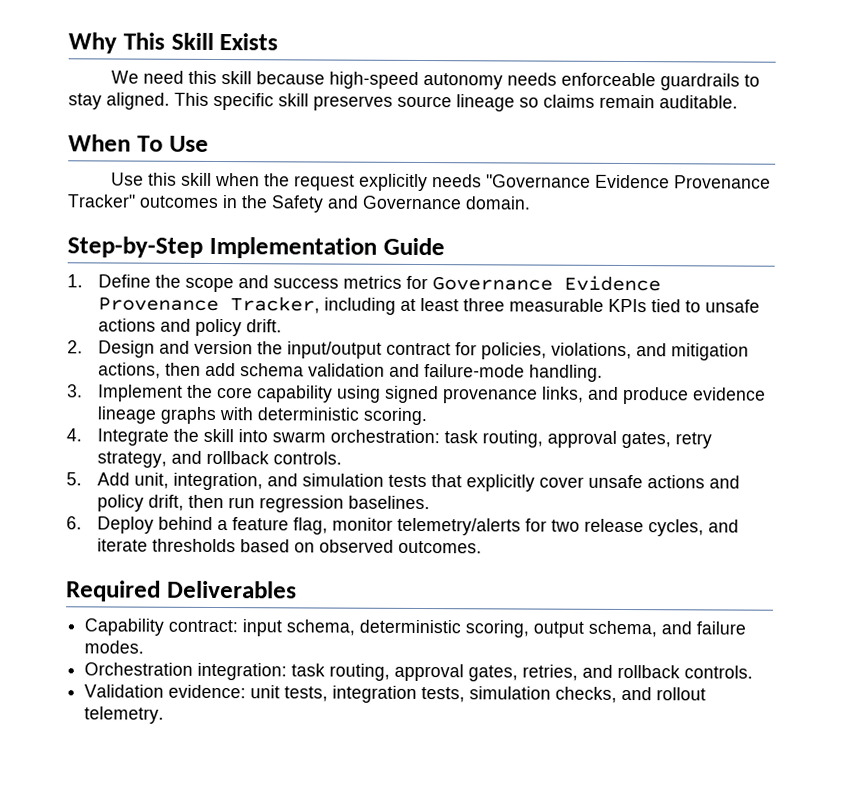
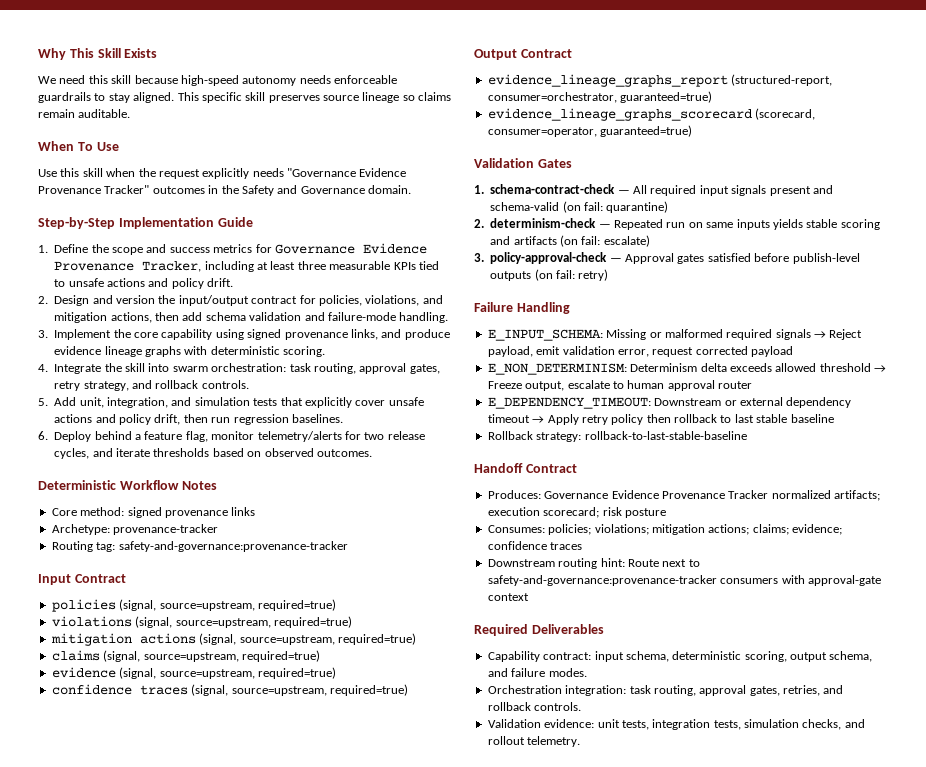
+ Deterministic Workflow Notes
+ Core method: signed provenance links
+ Archetype: provenance-tracker
+ Routing tag: safety-and-governance:provenance-tracker
+ Input Contract
+ policies (signal, source=upstream, required=true)
+ violations (signal, source=upstream, required=true)
+ mitigation actions (signal, source=upstream, required=true)
+ claims (signal, source=upstream, required=true)
+ evidence (signal, source=upstream, required=true)
+ confidence traces (signal, source=upstream, required=true)
+ Output Contract
+ evidence_lineage_graphs_report (structured-report, consumer=orchestrator, guaranteed=true)
+ evidence_lineage_graphs_scorecard (scorecard, consumer=operator, guaranteed=true)
+ Validation Gates
+ 1. schema-contract-check — All required input signals present and schema-valid (on fail: quarantine)
+ 2. determinism-check — Repeated run on same inputs yields stable scoring and artifacts (on fail: escalate)
+ 3. policy-approval-check — Approval gates satisfied before publish-level outputs (on fail: retry)
+ Failure Handling
+ E_INPUT_SCHEMA: Missing or malformed required signals → Reject payload, emit validation error, request corrected payload
+ E_NON_DETERMINISM: Determinism delta exceeds allowed threshold → Freeze output, escalate to human approval router
+ E_DEPENDENCY_TIMEOUT: Downstream or external dependency timeout → Apply retry policy then rollback to last stable baseline
+ Rollback strategy: rollback-to-last-stable-baseline
+ Handoff Contract
+ Produces: Governance Evidence Provenance Tracker normalized artifacts; execution scorecard; risk posture
+ Consumes: policies; violations; mitigation actions; claims; evidence; confidence traces
+ Downstream routing hint: Route next to safety-and-governance:provenance-tracker consumers with approval-gate context

